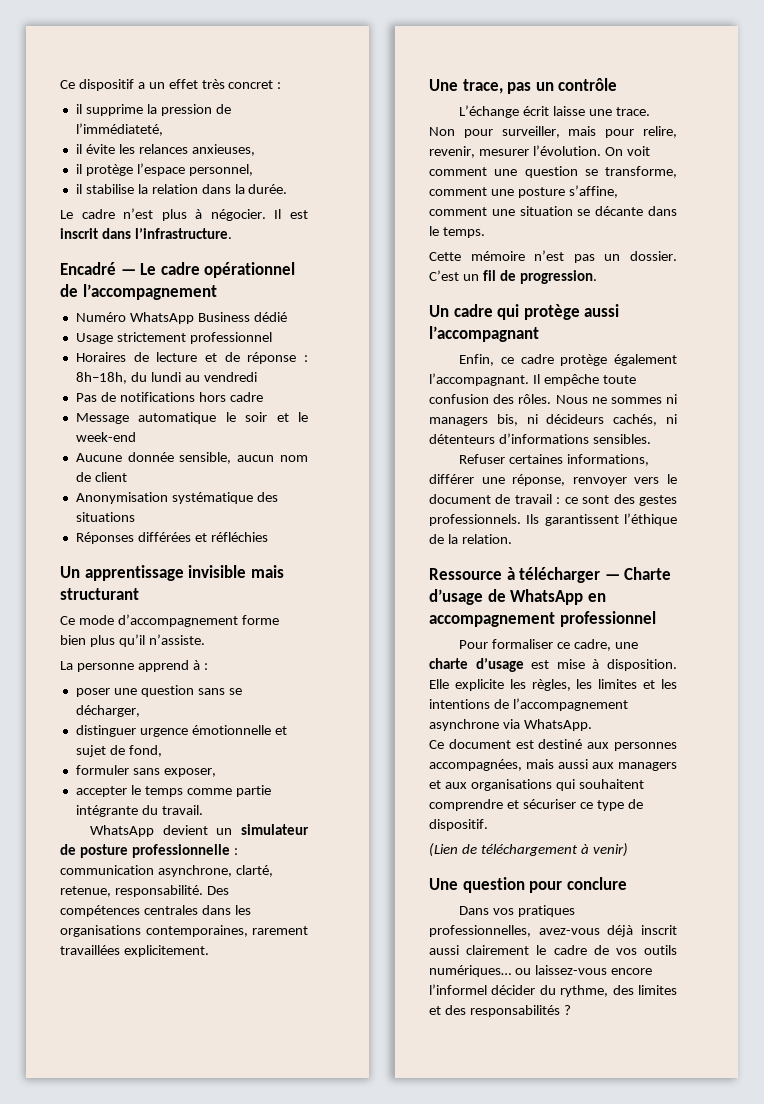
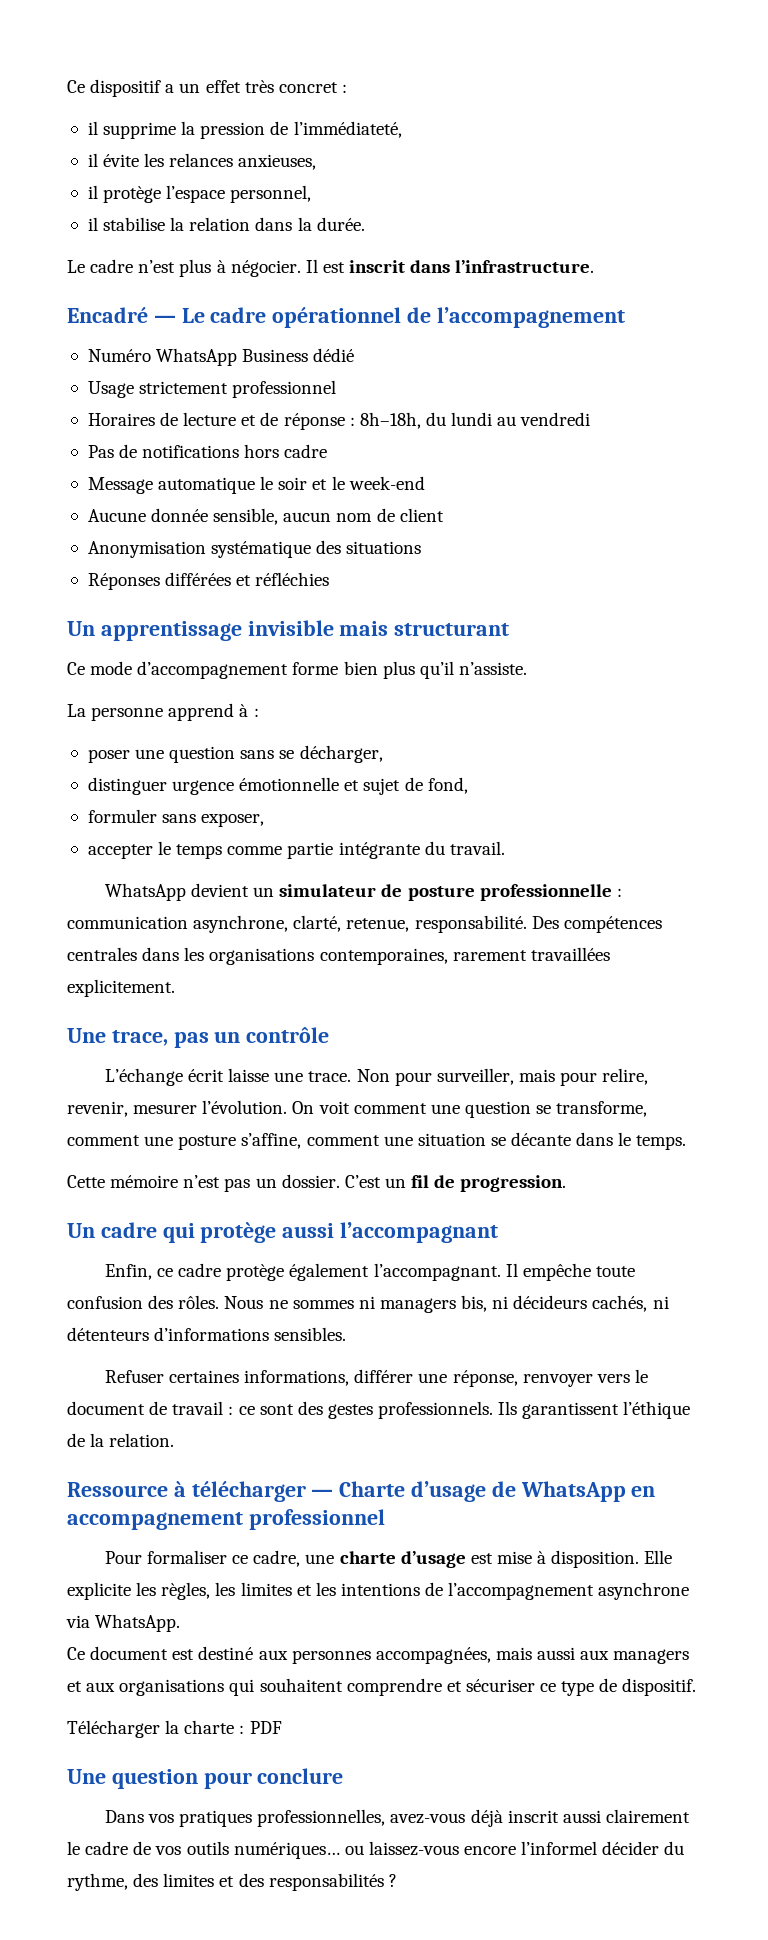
- (Lien de téléchargement à venir)
+ Télécharger la charte : PDF

